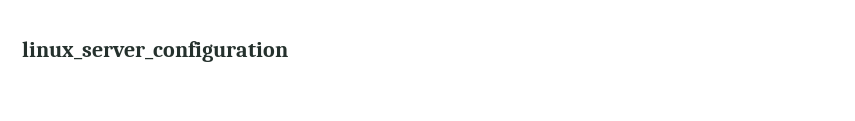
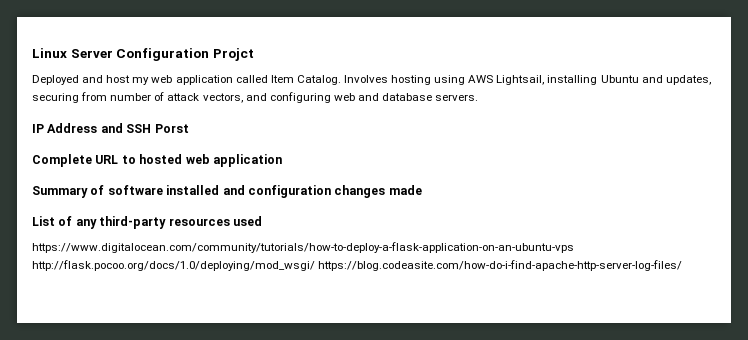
- linux_server_configuration
+ Linux Server Configuration Projct
+ Deployed and host my web application called Item Catalog. Involves hosting using AWS Lightsail, installing Ubuntu and updates, securing from number of attack vectors, and configuring web and database servers.
+ IP Address and SSH Porst
+ Complete URL to hosted web application
+ Summary of software installed and configuration changes made
+ List of any third-party resources used
+ https://www.digitalocean.com/community/tutorials/how-to-deploy-a-flask-application-on-an-ubuntu-vps http://flask.pocoo.org/docs/1.0/deploying/mod_wsgi/ https://blog.codeasite.com/how-do-i-find-apache-http-server-log-files/

